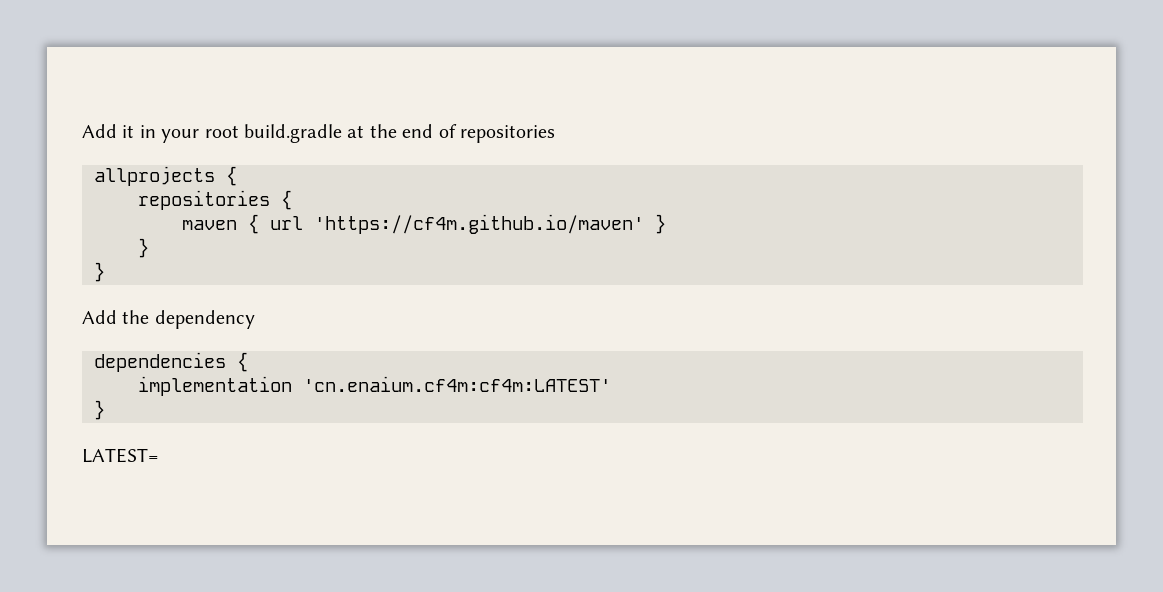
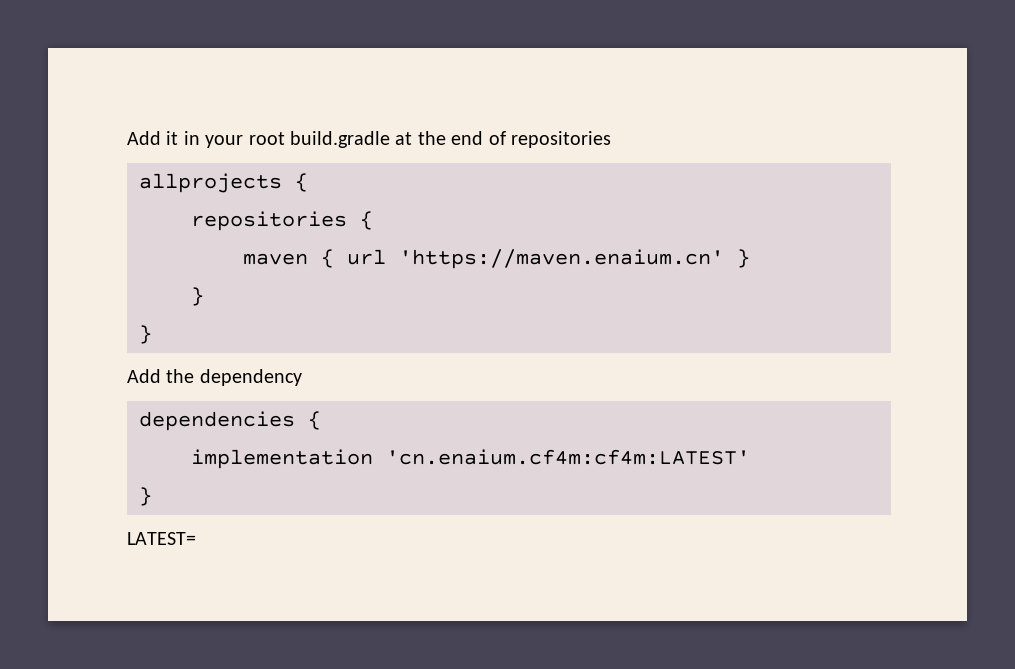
- maven { url 'https://cf4m.github.io/maven' }
+ maven { url 'https://maven.enaium.cn' }

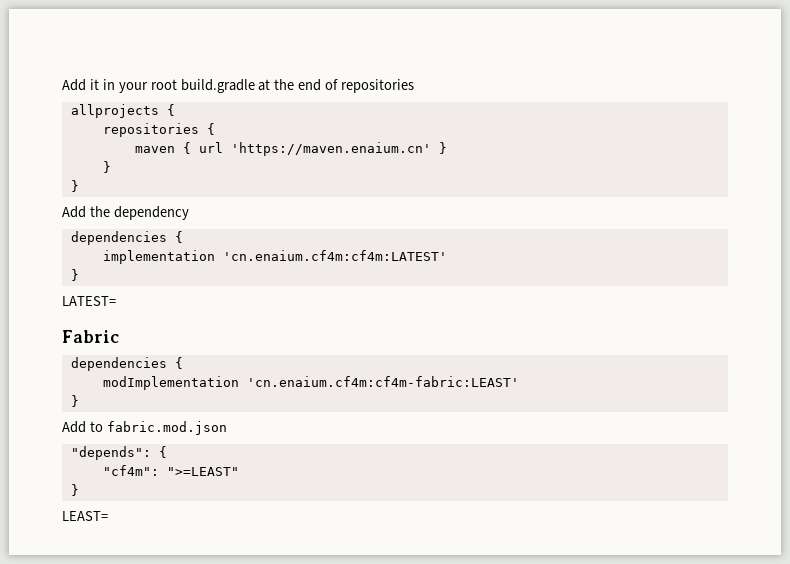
+ Fabric
+ dependencies {
+ modImplementation 'cn.enaium.cf4m:cf4m-fabric:LEAST'
+ }
+ Add to fabric.mod.json
+ "depends": {
+ "cf4m": ">=LEAST"
+ }
+ LEAST=

